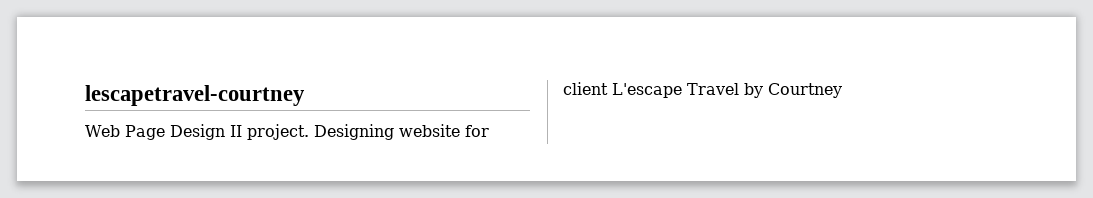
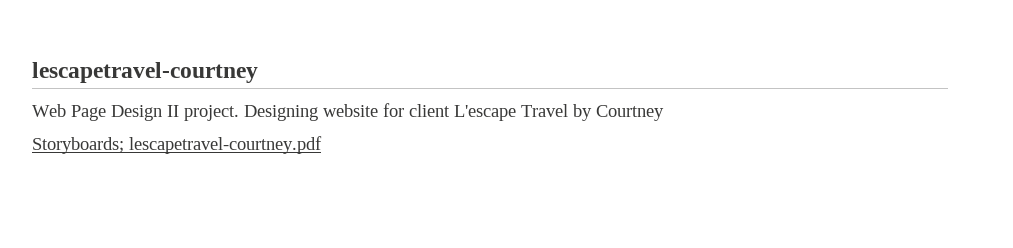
+ Storyboards; lescapetravel-courtney.pdf

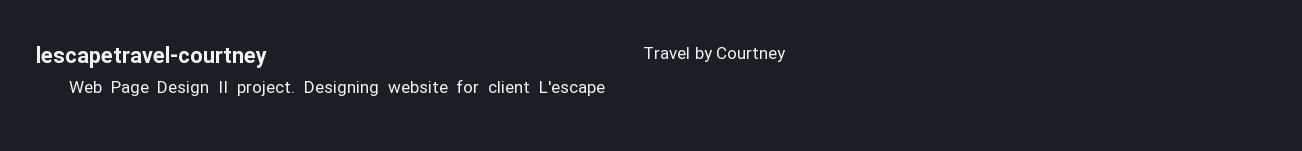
- Storyboards; lescapetravel-courtney.pdf

